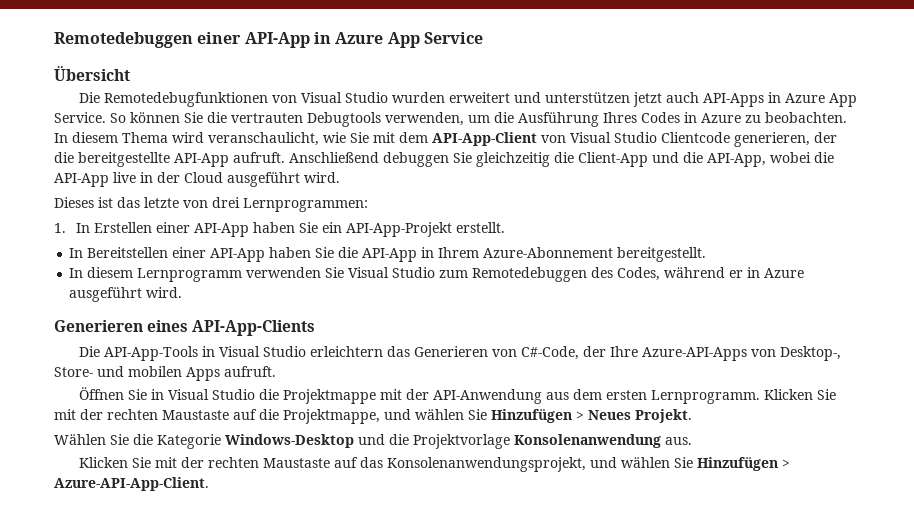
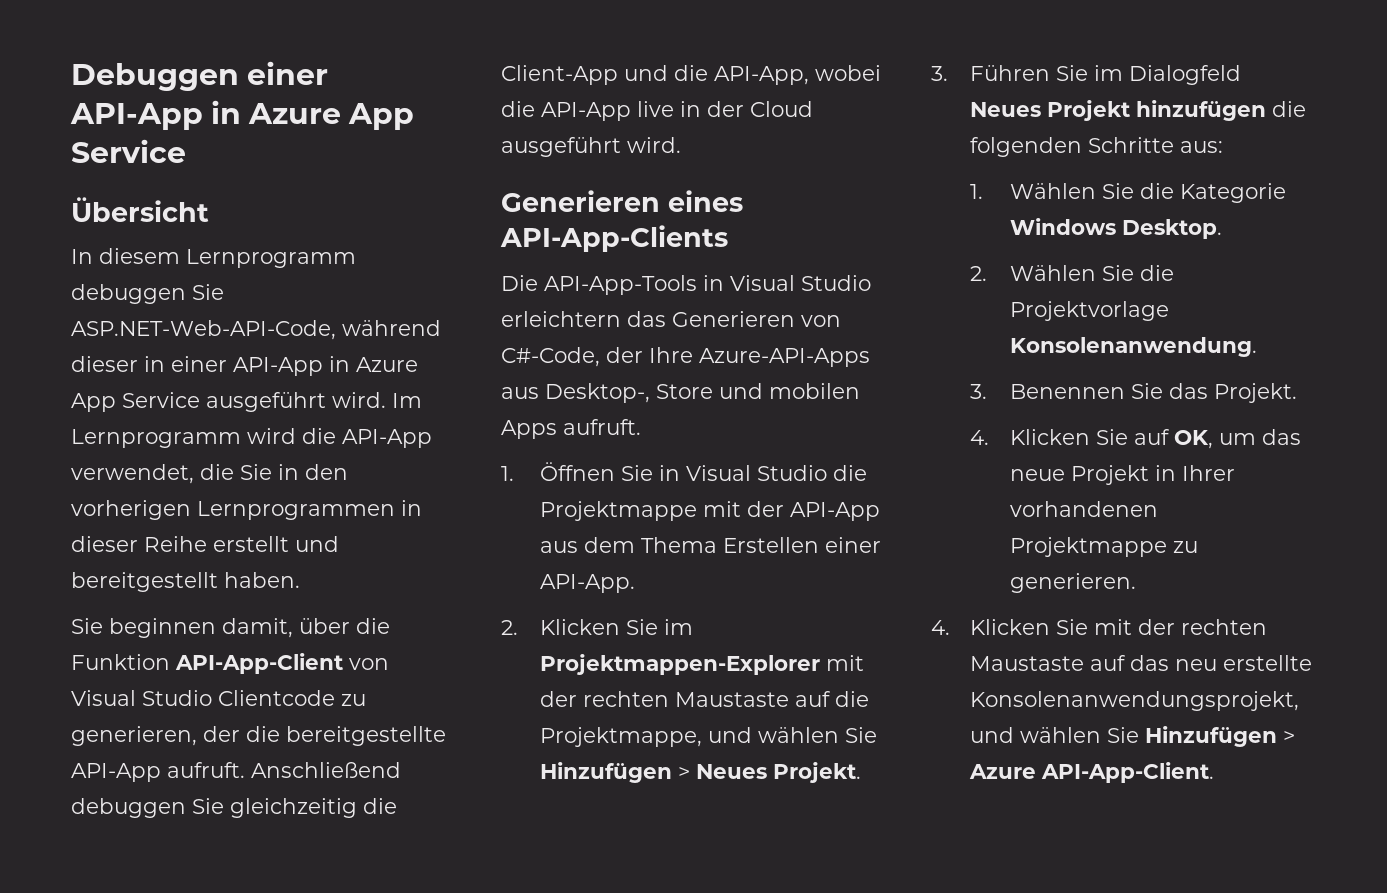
- Remotedebuggen einer API-App in Azure App Service
+ Debuggen einer API-App in Azure App Service
- Die Remotedebugfunktionen von Visual Studio wurden erweitert und unterstützen jetzt auch API-Apps in Azure App Service. So können Sie die vertrauten Debugtools verwenden, um die Ausführung Ihres Codes in Azure zu beobachten. In diesem Thema wird veranschaulicht, wie Sie mit dem API-App-Client von Visual Studio Clientcode generieren, der die bereitgestellte API-App aufruft.
+ In diesem Lernprogramm debuggen Sie ASP.NET-Web-API-Code, während dieser in einer API-App in Azure App Service ausgeführt wird. Im Lernprogramm wird die API-App verwendet, die Sie in den vorherigen Lernprogrammen in dieser Reihe erstellt und bereitgestellt haben.
+ Sie beginnen damit, über die Funktion API-App-Client von Visual Studio Clientcode zu generieren, der die bereitgestellte API-App aufruft.
- Dieses ist das letzte von drei Lernprogrammen:
- 1. In Erstellen einer API-App haben Sie ein API-App-Projekt erstellt.
- In Bereitstellen einer API-App haben Sie die API-App in Ihrem Azure-Abonnement bereitgestellt.
- In diesem Lernprogramm verwenden Sie Visual Studio zum Remotedebuggen des Codes, während er in Azure ausgeführt wird.
- Die API-App-Tools in Visual Studio erleichtern das Generieren von C#-Code, der Ihre Azure-API-Apps von Desktop-, Store- und mobilen Apps aufruft.
+ Die API-App-Tools in Visual Studio erleichtern das Generieren von C#-Code, der Ihre Azure-API-Apps aus Desktop-, Store und mobilen Apps aufruft.
- Öffnen Sie in Visual Studio die Projektmappe mit der API-Anwendung aus dem ersten Lernprogramm. Klicken Sie mit der rechten Maustaste auf die Projektmappe, und wählen Sie Hinzufügen > Neues Projekt.
+ 1. Öffnen Sie in Visual Studio die Projektmappe mit der API-App aus dem Thema Erstellen einer API-App.
+ 2. Klicken Sie im Projektmappen-Explorer mit der rechten Maustaste auf die Projektmappe, und wählen Sie Hinzufügen > Neues Projekt.
- Wählen Sie die Kategorie Windows-Desktop und die Projektvorlage Konsolenanwendung aus.
- Klicken Sie mit der rechten Maustaste auf das Konsolenanwendungsprojekt, und wählen Sie Hinzufügen > Azure-API-App-Client.
+ 3. Führen Sie im Dialogfeld Neues Projekt hinzufügen die folgenden Schritte aus:
+ 1. Wählen Sie die Kategorie Windows Desktop.
+ 2. Wählen Sie die Projektvorlage Konsolenanwendung.
+ 3. Benennen Sie das Projekt.
+ 4. Klicken Sie auf OK, um das neue Projekt in Ihrer vorhandenen Projektmappe zu generieren.
+ 4. Klicken Sie mit der rechten Maustaste auf das neu erstellte Konsolenanwendungsprojekt, und wählen Sie Hinzufügen > Azure API-App-Client.

